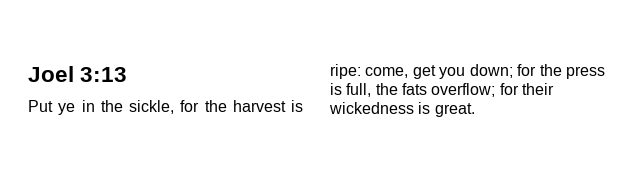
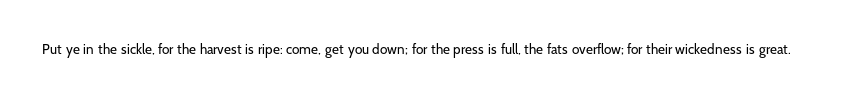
- Joel 3:13

